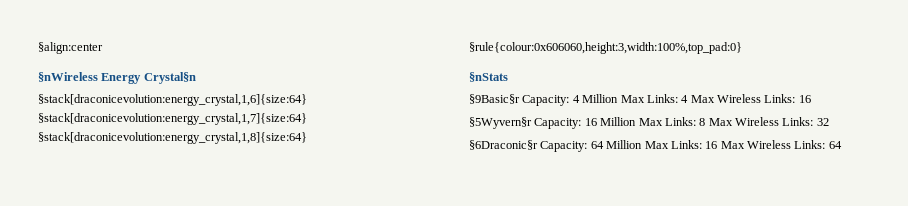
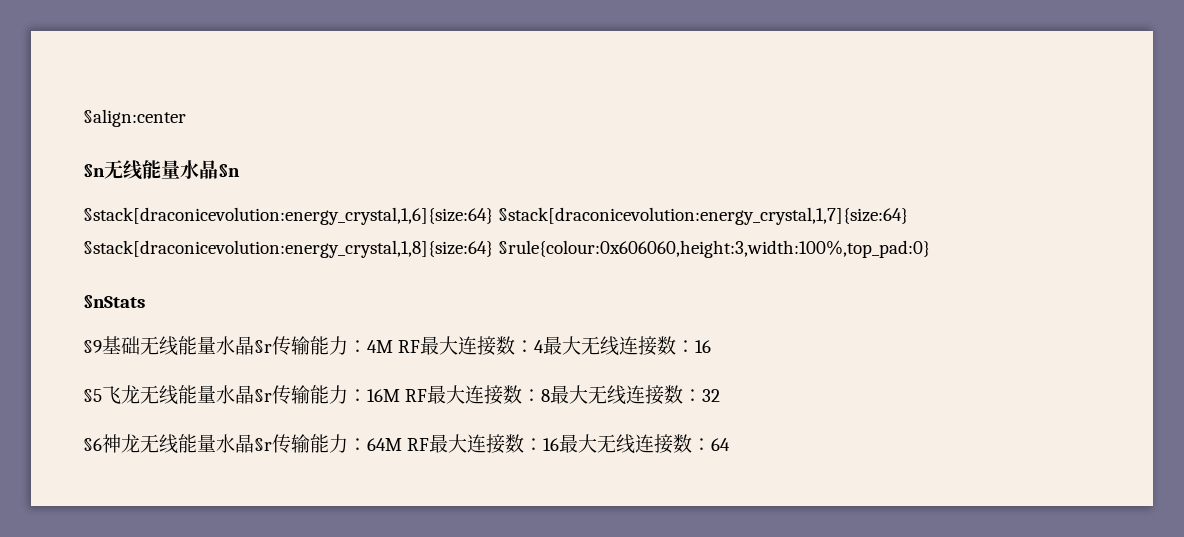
- §nWireless Energy Crystal§n
+ §n无线能量水晶§n
- §9Basic§r Capacity: 4 Million Max Links: 4 Max Wireless Links: 16
- §5Wyvern§r Capacity: 16 Million Max Links: 8 Max Wireless Links: 32
- §6Draconic§r Capacity: 64 Million Max Links: 16 Max Wireless Links: 64
+ §9基础无线能量水晶§r传输能力：4M RF最大连接数：4最大无线连接数：16
+ §5飞龙无线能量水晶§r传输能力：16M RF最大连接数：8最大无线连接数：32
+ §6神龙无线能量水晶§r传输能力：64M RF最大连接数：16最大无线连接数：64

